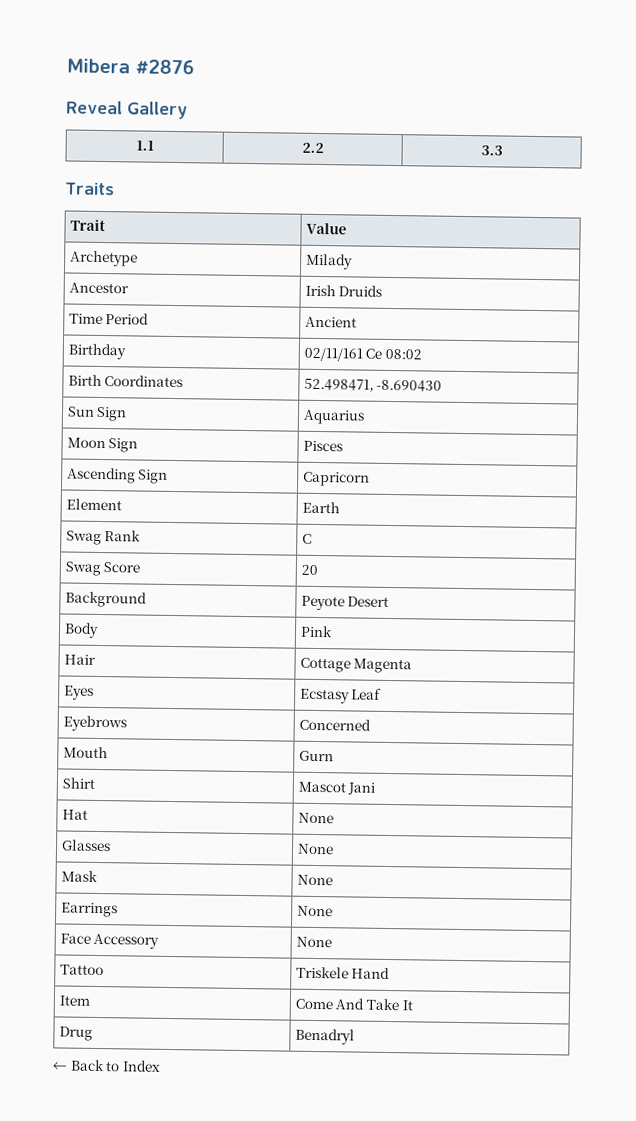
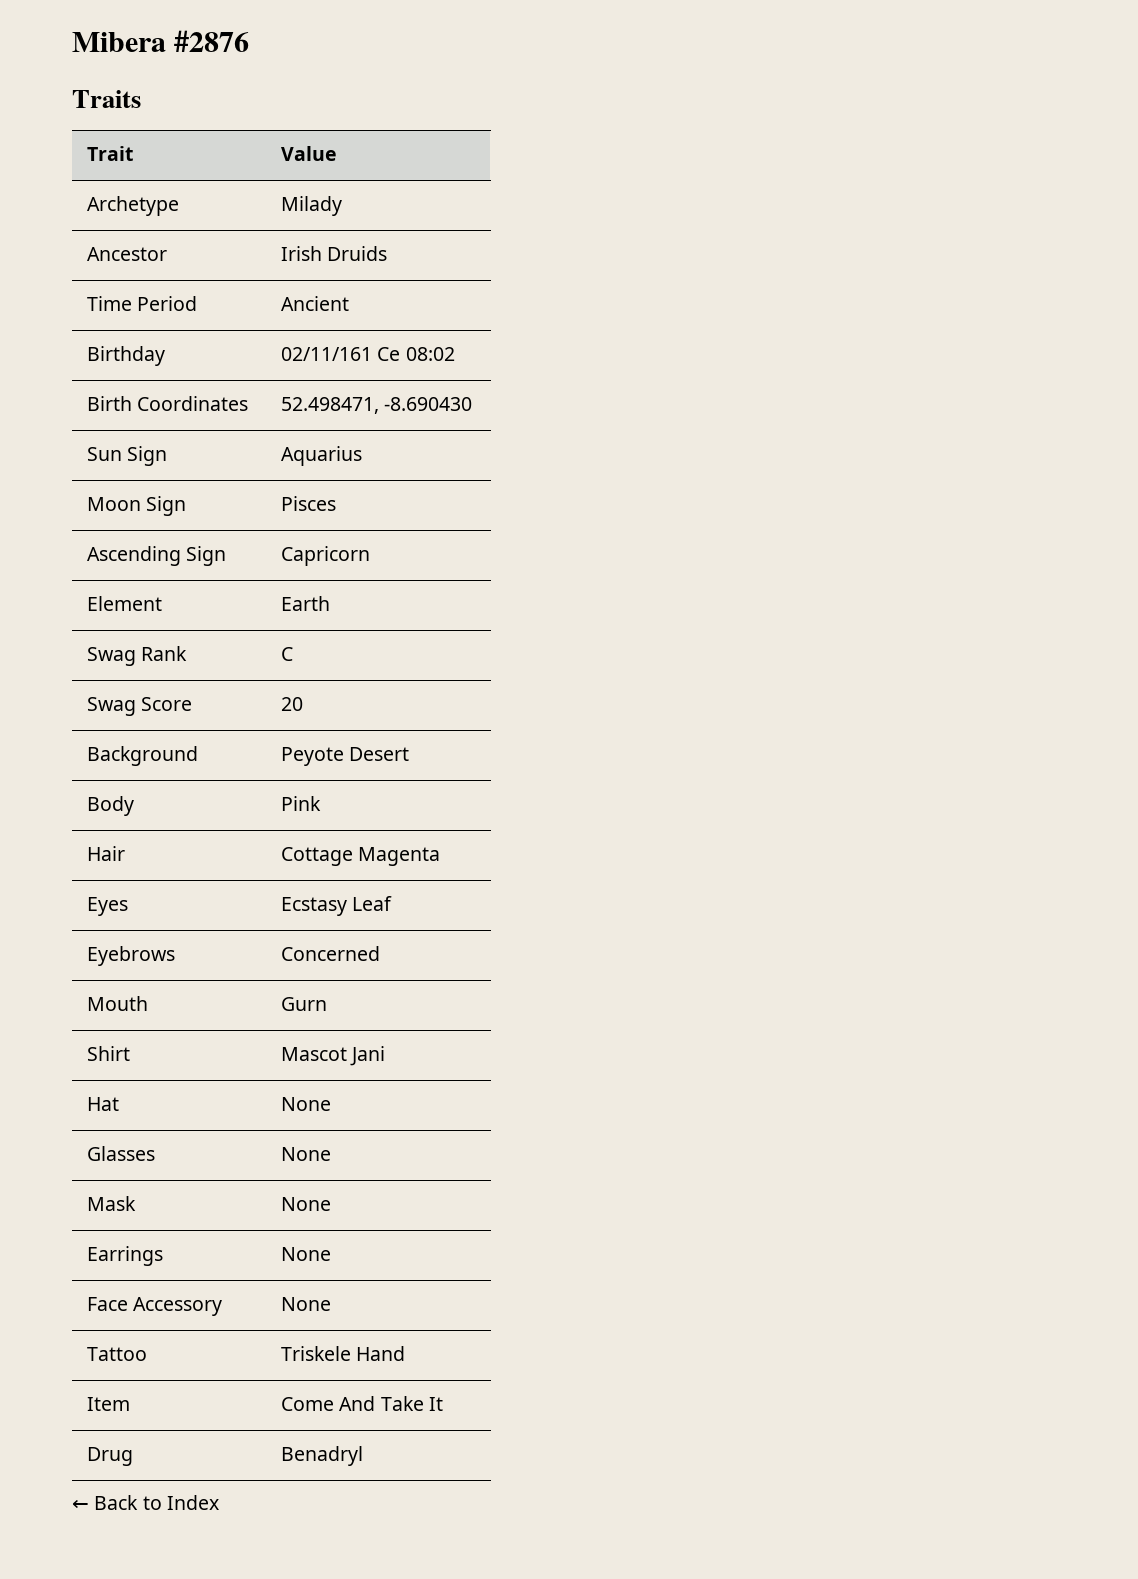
- Reveal Gallery
- 1.1 | 2.2 | 3.3

